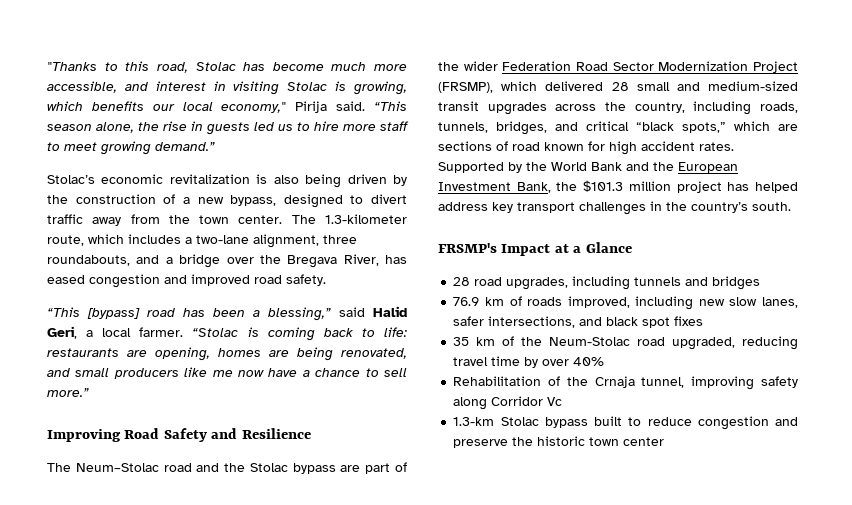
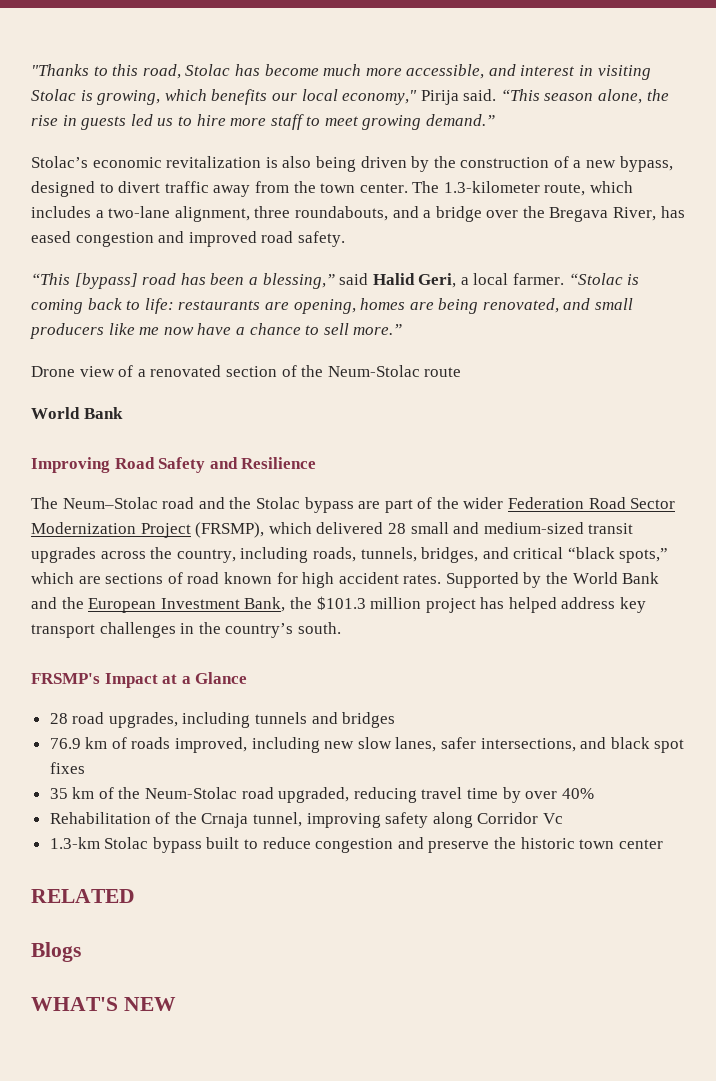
+ Drone view of a renovated section of the Neum-Stolac route
+ World Bank
+ RELATED
+ Blogs
+ WHAT'S NEW

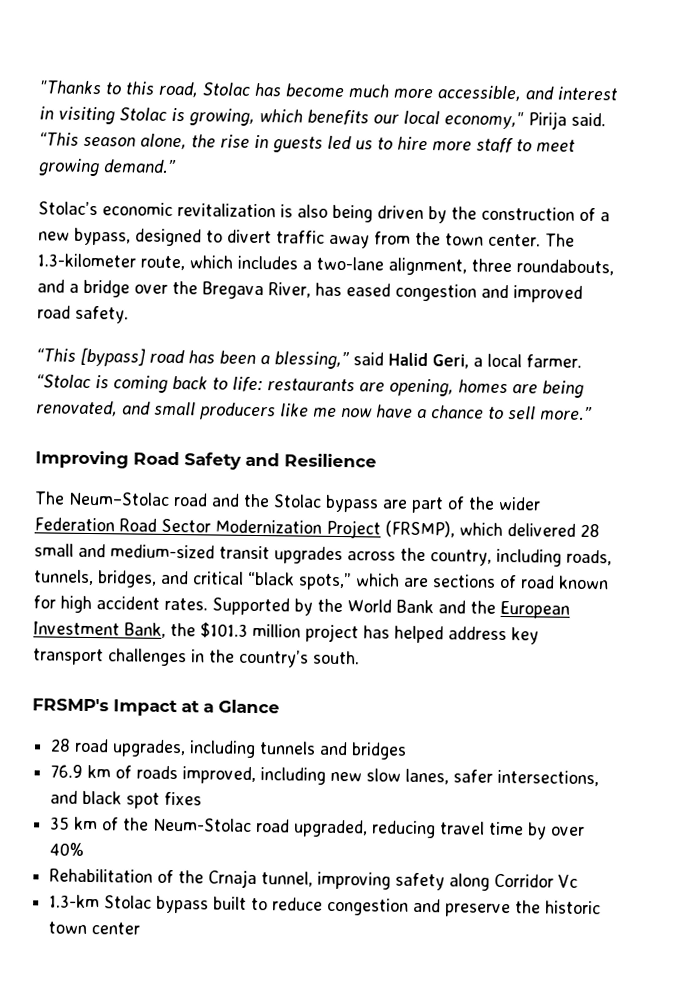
- Drone view of a renovated section of the Neum-Stolac route
- World Bank
- RELATED
- Blogs
- WHAT'S NEW

